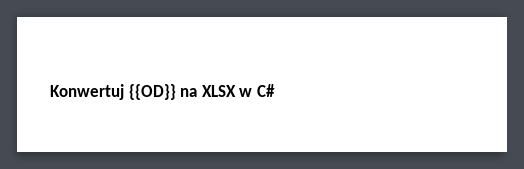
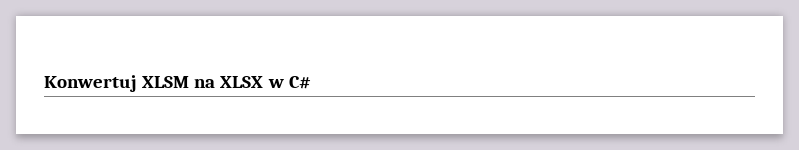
- Konwertuj {{OD}} na XLSX w C#
+ Konwertuj XLSM na XLSX w C#

